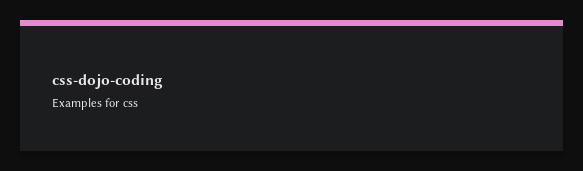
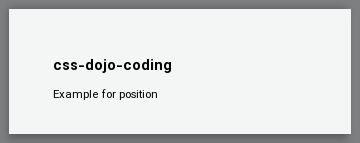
- Examples for css
+ Example for position

